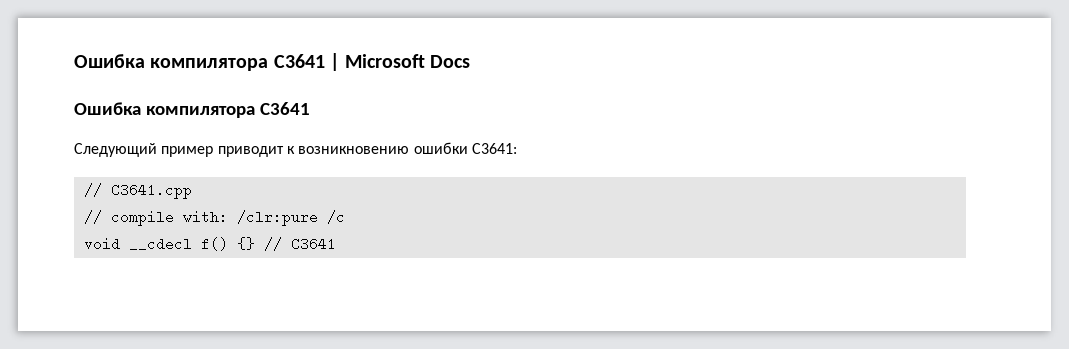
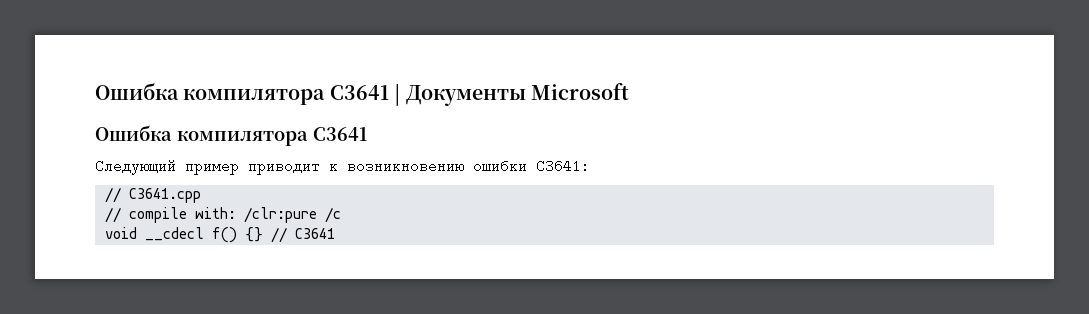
- Ошибка компилятора C3641 | Microsoft Docs
+ Ошибка компилятора C3641 | Документы Microsoft

